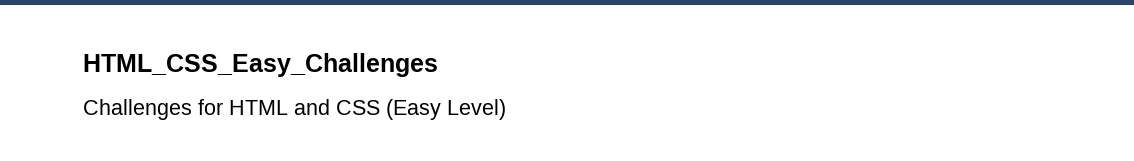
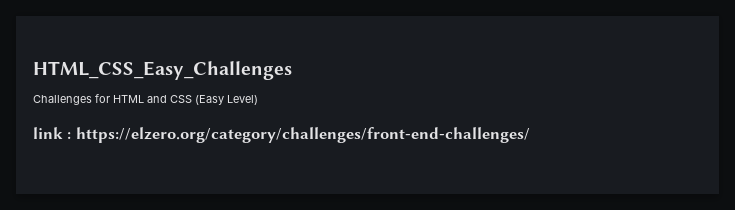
+ link : https://elzero.org/category/challenges/front-end-challenges/

